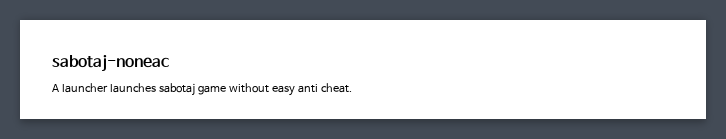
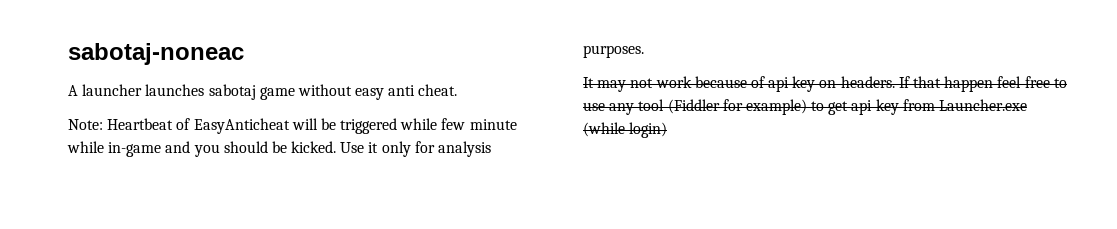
+ Note: Heartbeat of EasyAnticheat will be triggered while few minute while in-game and you should be kicked. Use it only for analysis purposes.
+ It may not work because of api key on headers. If that happen feel free to use any tool (Fiddler for example) to get api key from Launcher.exe (while login)

